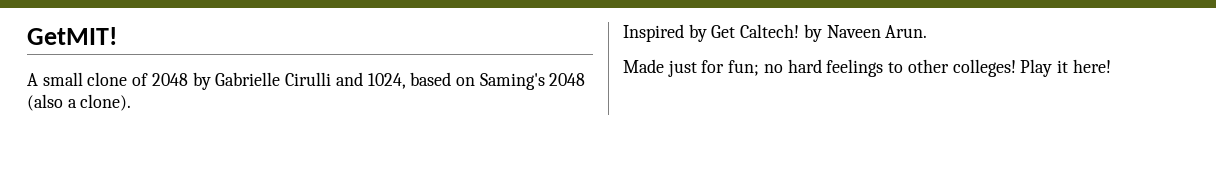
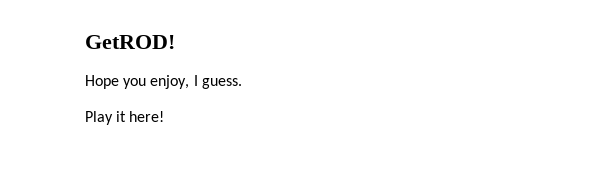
- GetMIT!
- A small clone of 2048 by Gabrielle Cirulli and 1024, based on Saming's 2048 (also a clone).
- Inspired by Get Caltech! by Naveen Arun.
- Made just for fun; no hard feelings to other colleges! Play it here!
+ GetROD!
+ Hope you enjoy, I guess.
+ Play it here!

